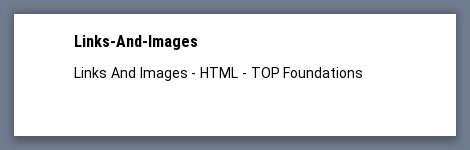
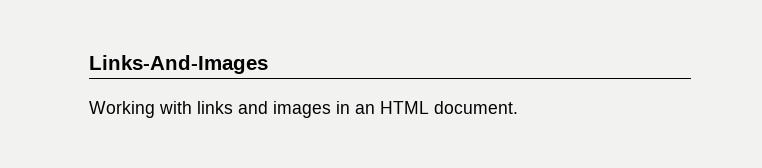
- Links And Images - HTML - TOP Foundations
+ Working with links and images in an HTML document.

